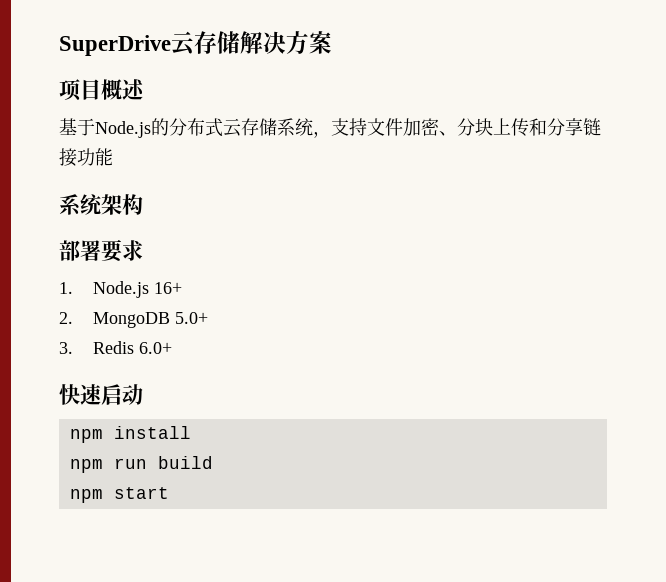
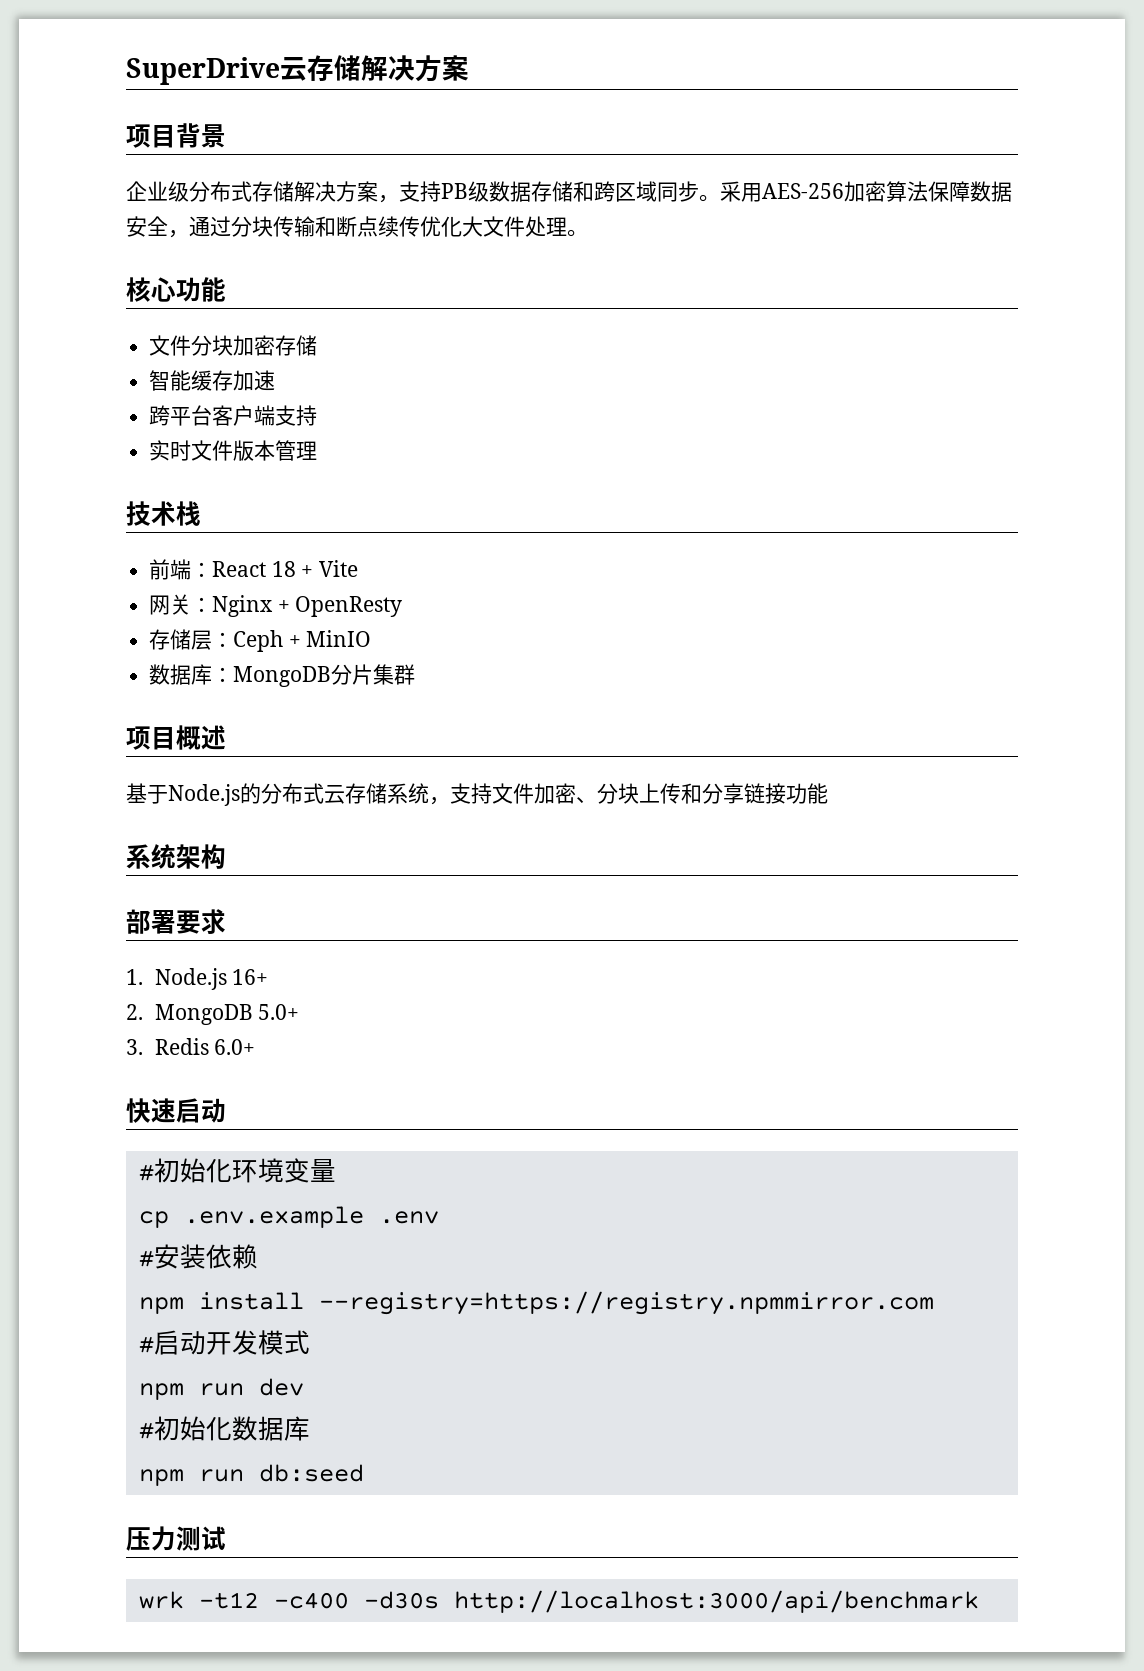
+ 项目背景
+ 企业级分布式存储解决方案，支持PB级数据存储和跨区域同步。采用AES-256加密算法保障数据安全，通过分块传输和断点续传优化大文件处理。
+ 核心功能
+ 文件分块加密存储
+ 智能缓存加速
+ 跨平台客户端支持
+ 实时文件版本管理
+ 技术栈
+ 前端：React 18 + Vite
+ 网关：Nginx + OpenResty
+ 存储层：Ceph + MinIO
+ 数据库：MongoDB分片集群
- npm install
- npm run build
- npm start
+ #初始化环境变量
+ cp .env.example .env
+ #安装依赖
+ npm install --registry=https://registry.npmmirror.com
+ #启动开发模式
+ npm run dev
+ #初始化数据库
+ npm run db:seed
+ 压力测试
+ wrk -t12 -c400 -d30s http://localhost:3000/api/benchmark

